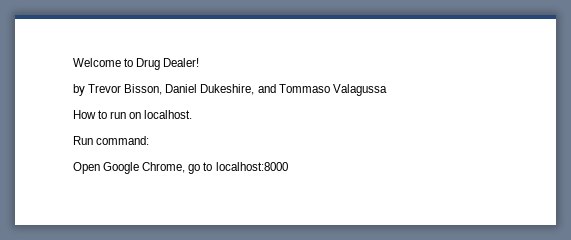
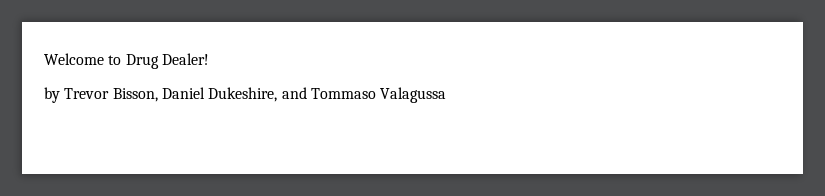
- How to run on localhost.
- Run command:
- Open Google Chrome, go to localhost:8000

